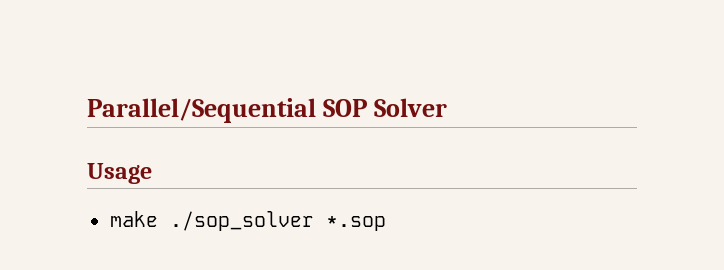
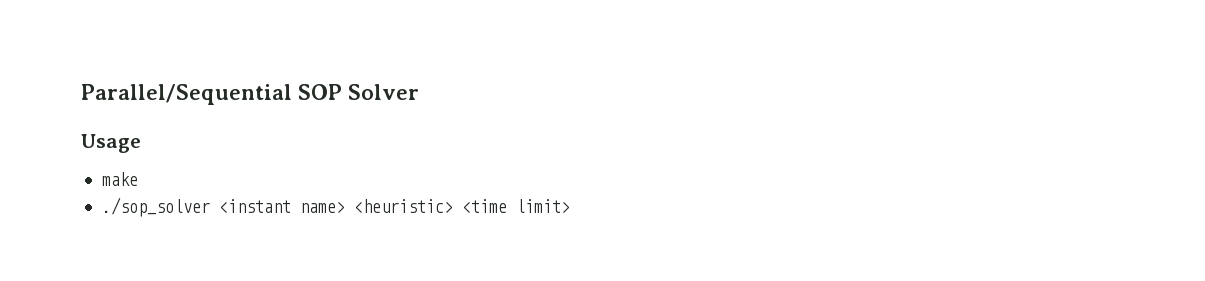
- make ./sop_solver *.sop
+ make
+ ./sop_solver <instant name> <heuristic> <time limit>

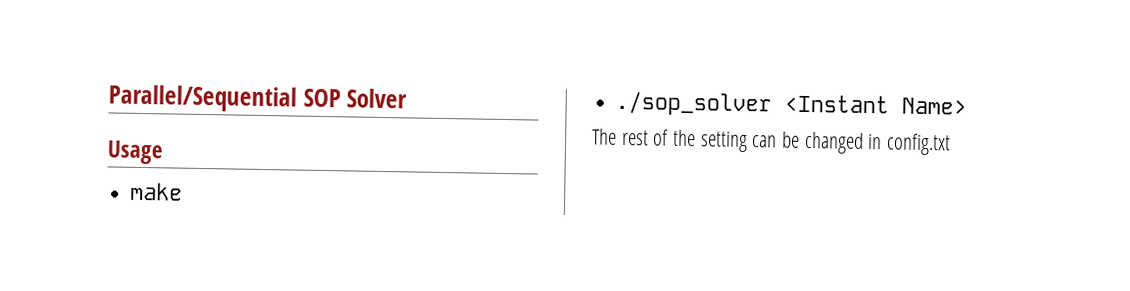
- ./sop_solver <instant name> <heuristic> <time limit>
+ ./sop_solver <Instant Name>
+ The rest of the setting can be changed in config.txt

